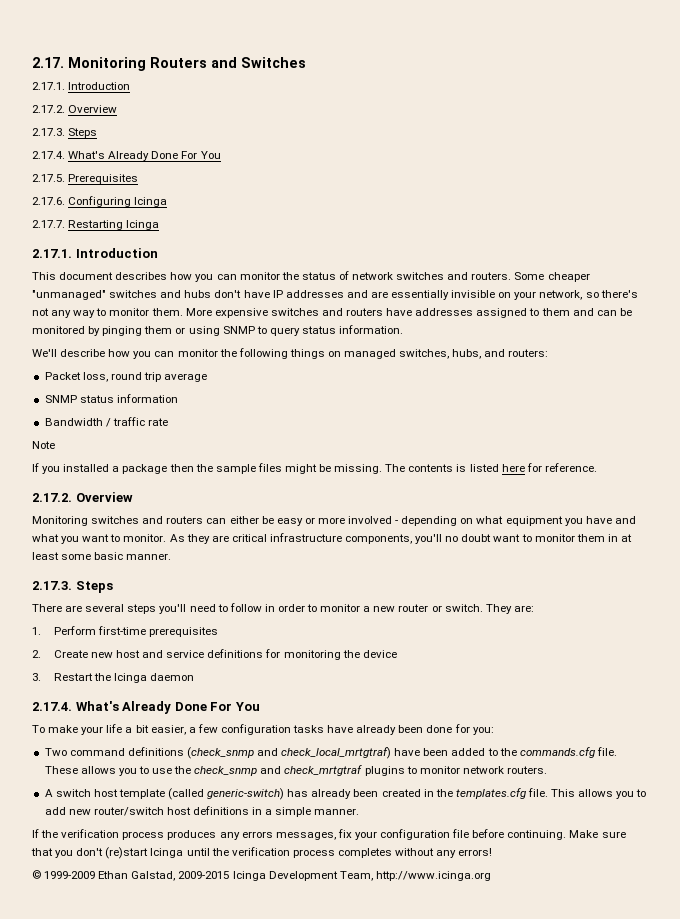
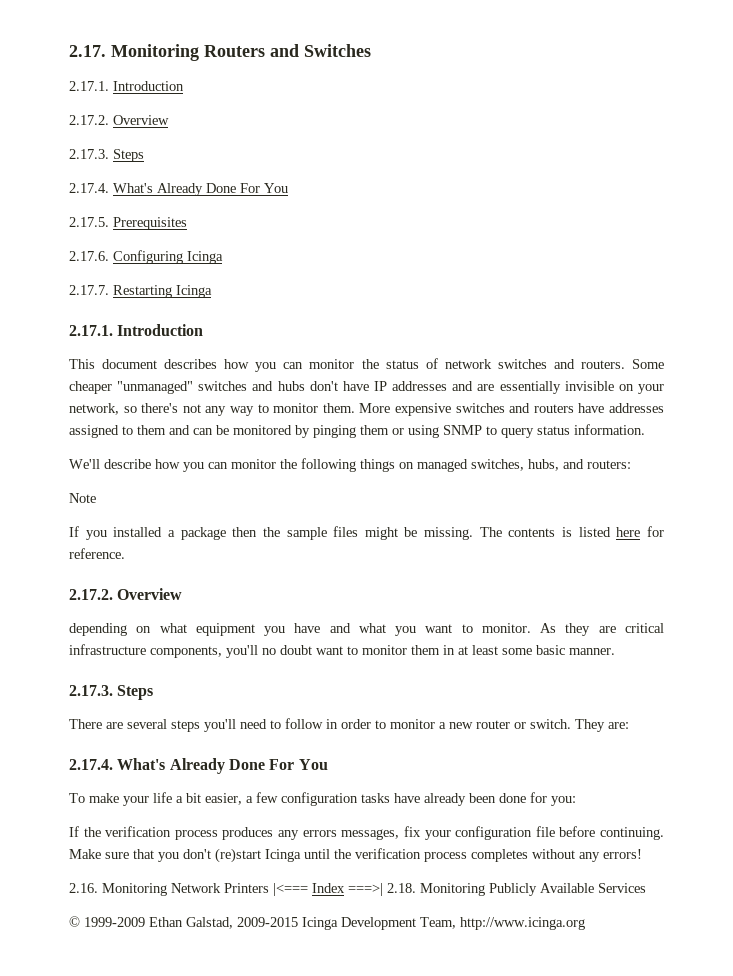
- Packet loss, round trip average
- SNMP status information
- Bandwidth / traffic rate
- Monitoring switches and routers can either be easy or more involved - depending on what equipment you have and what you want to monitor.
+ depending on what equipment you have and what you want to monitor.
- 1. Perform first-time prerequisites
- 2. Create new host and service definitions for monitoring the device
- 3. Restart the Icinga daemon
- Two command definitions (check_snmp and check_local_mrtgtraf) have been added to the commands.cfg file. These allows you to use the check_snmp and check_mrtgtraf plugins to monitor network routers.
- A switch host template (called generic-switch) has already been created in the templates.cfg file. This allows you to add new router/switch host definitions in a simple manner.
+ 2.16. Monitoring Network Printers |<=== Index ===>| 2.18. Monitoring Publicly Available Services

